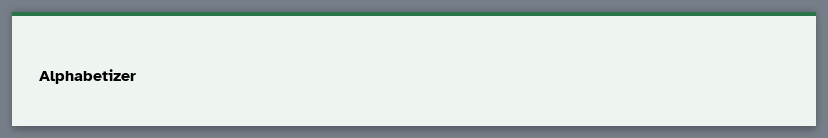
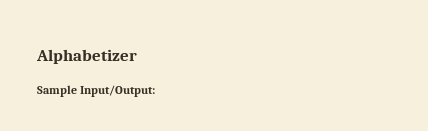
+ Sample Input/Output:

